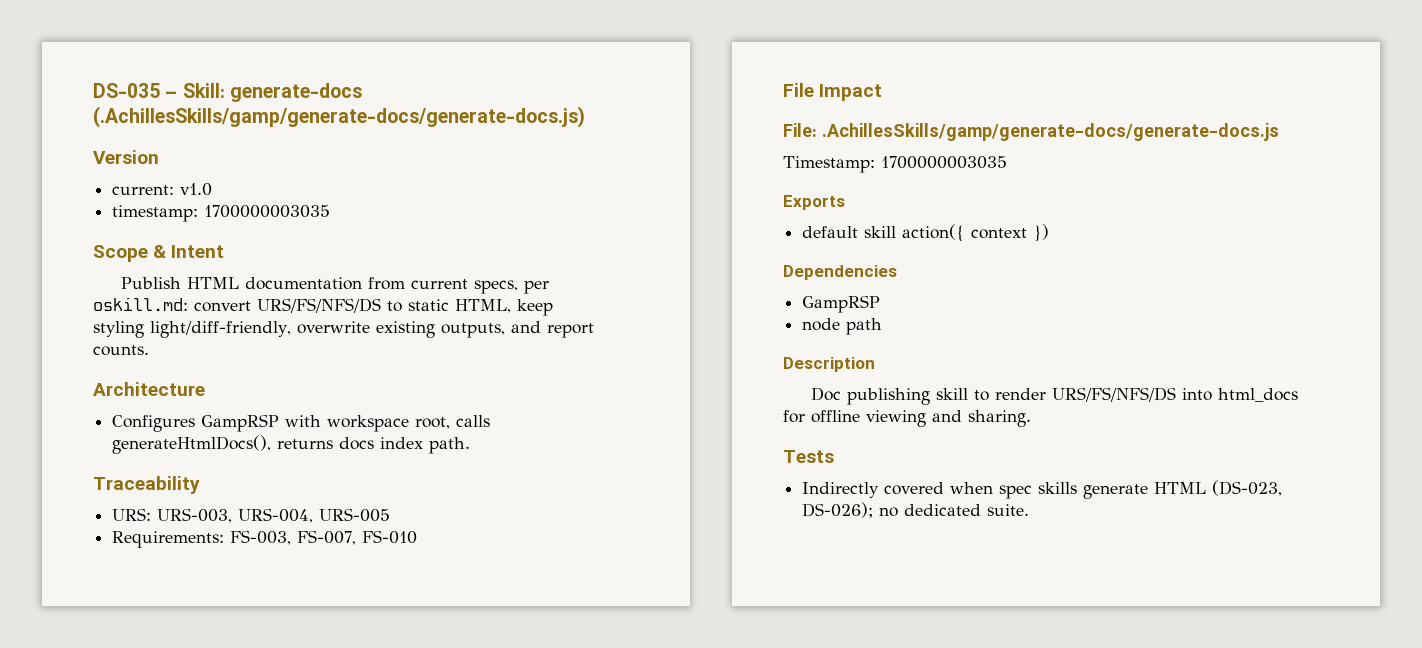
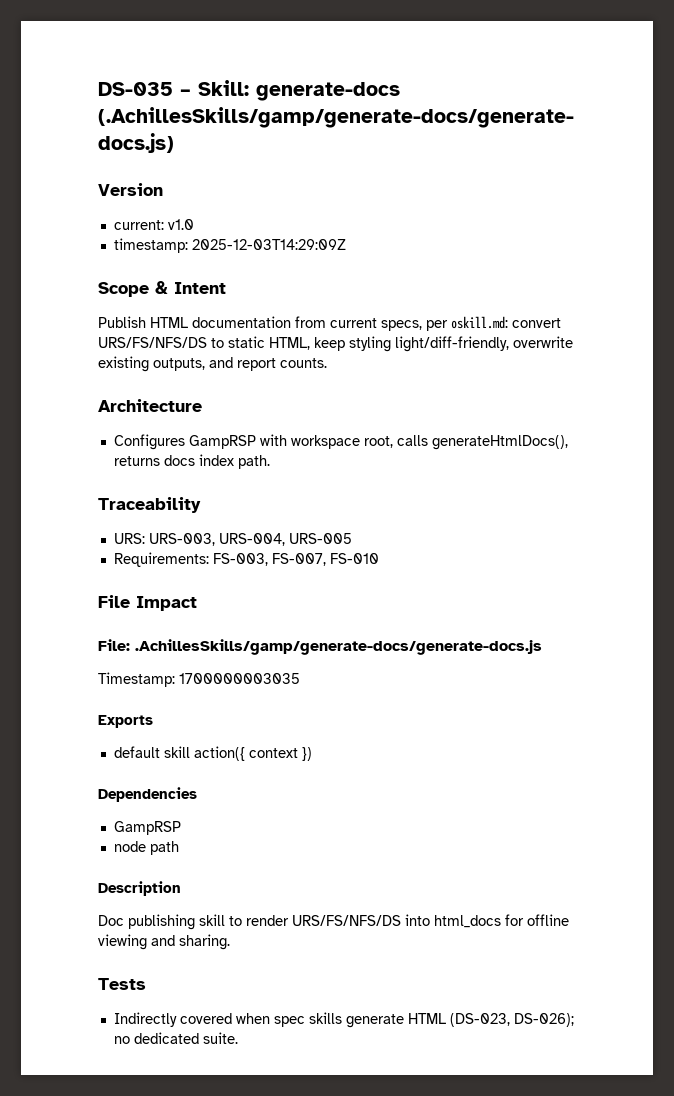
- timestamp: 1700000003035
+ timestamp: 2025-12-03T14:29:09Z

